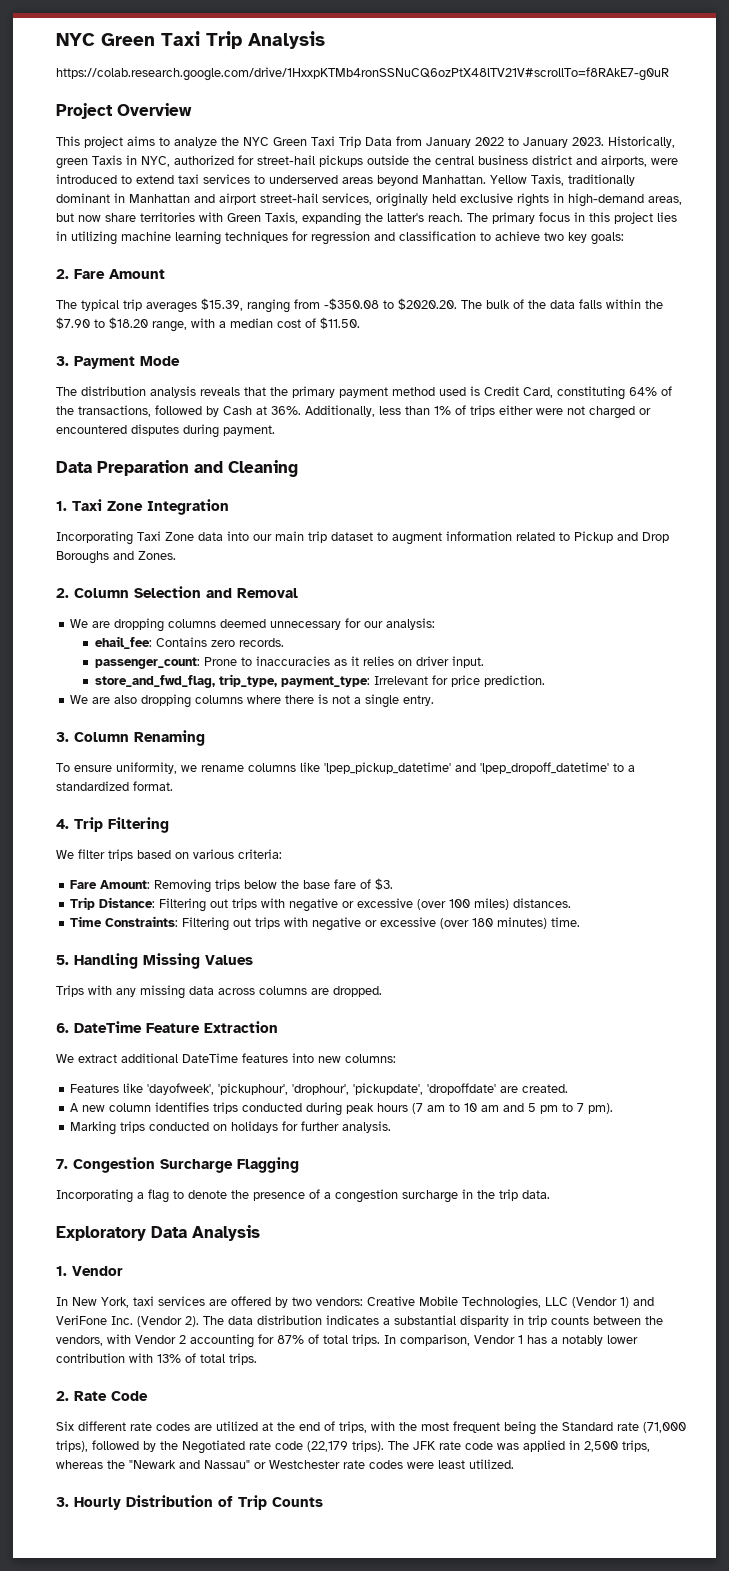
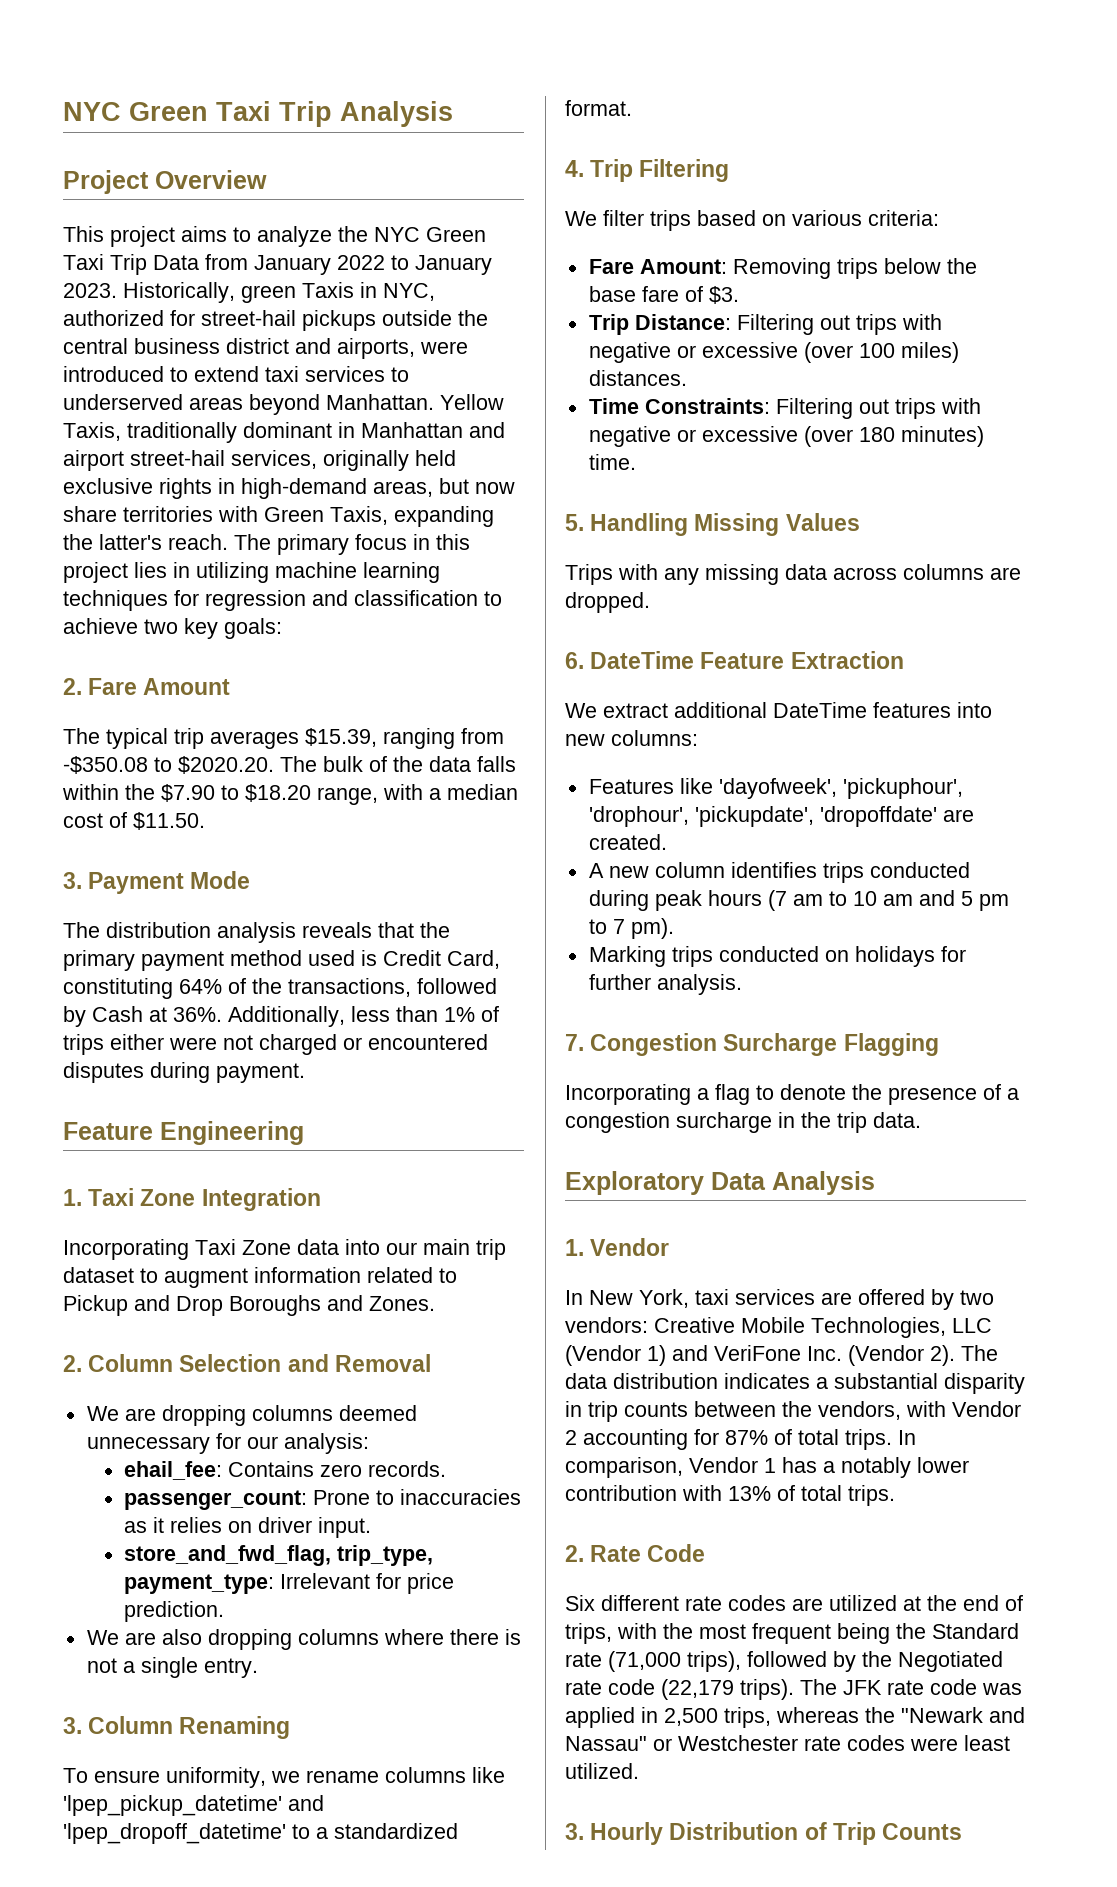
- https://colab.research.google.com/drive/1HxxpKTMb4ronSSNuCQ6ozPtX48lTV21V#scrollTo=f8RAkE7-g0uR
- Data Preparation and Cleaning
+ Feature Engineering

